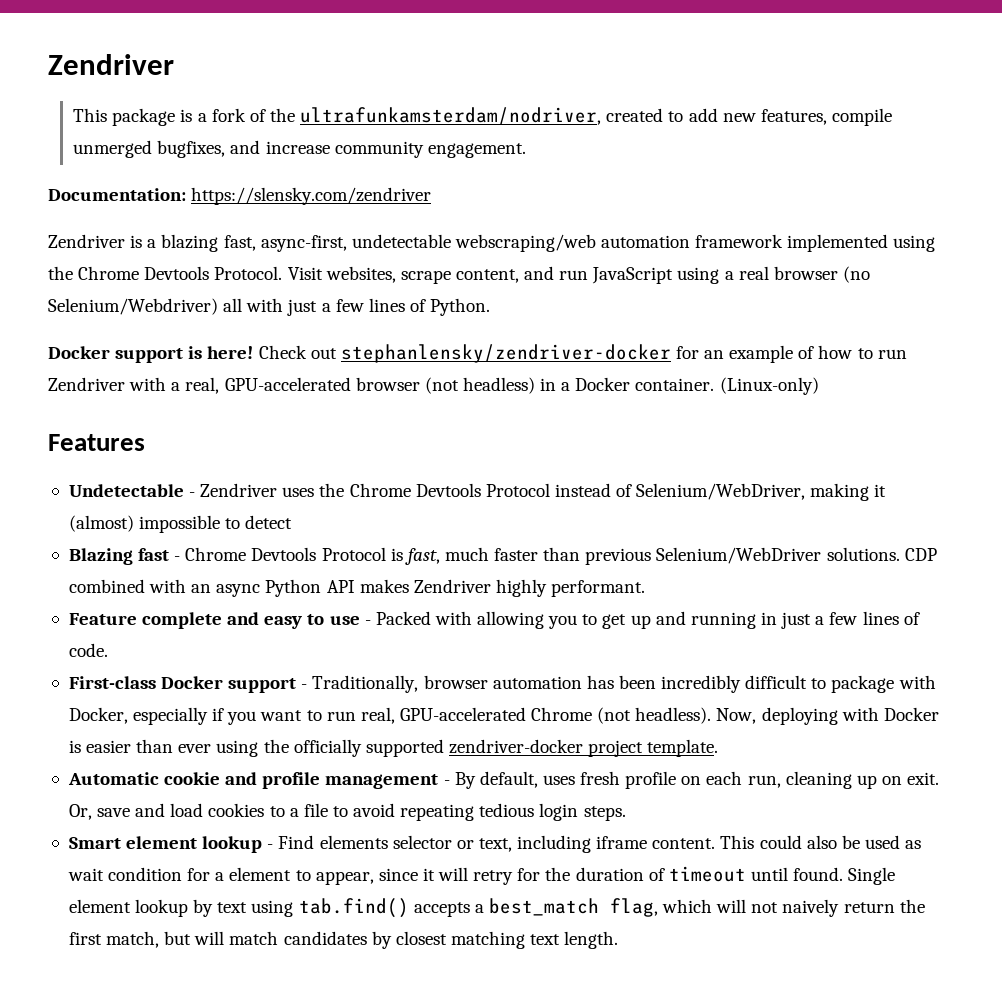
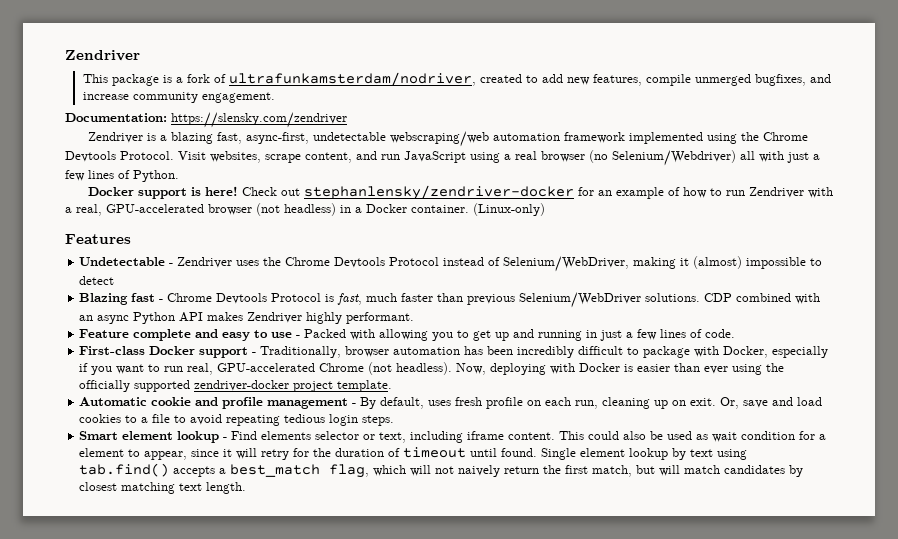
- This package is a fork of the ultrafunkamsterdam/nodriver, created to add new features, compile unmerged bugfixes, and increase community engagement.
+ This package is a fork of ultrafunkamsterdam/nodriver, created to add new features, compile unmerged bugfixes, and increase community engagement.

